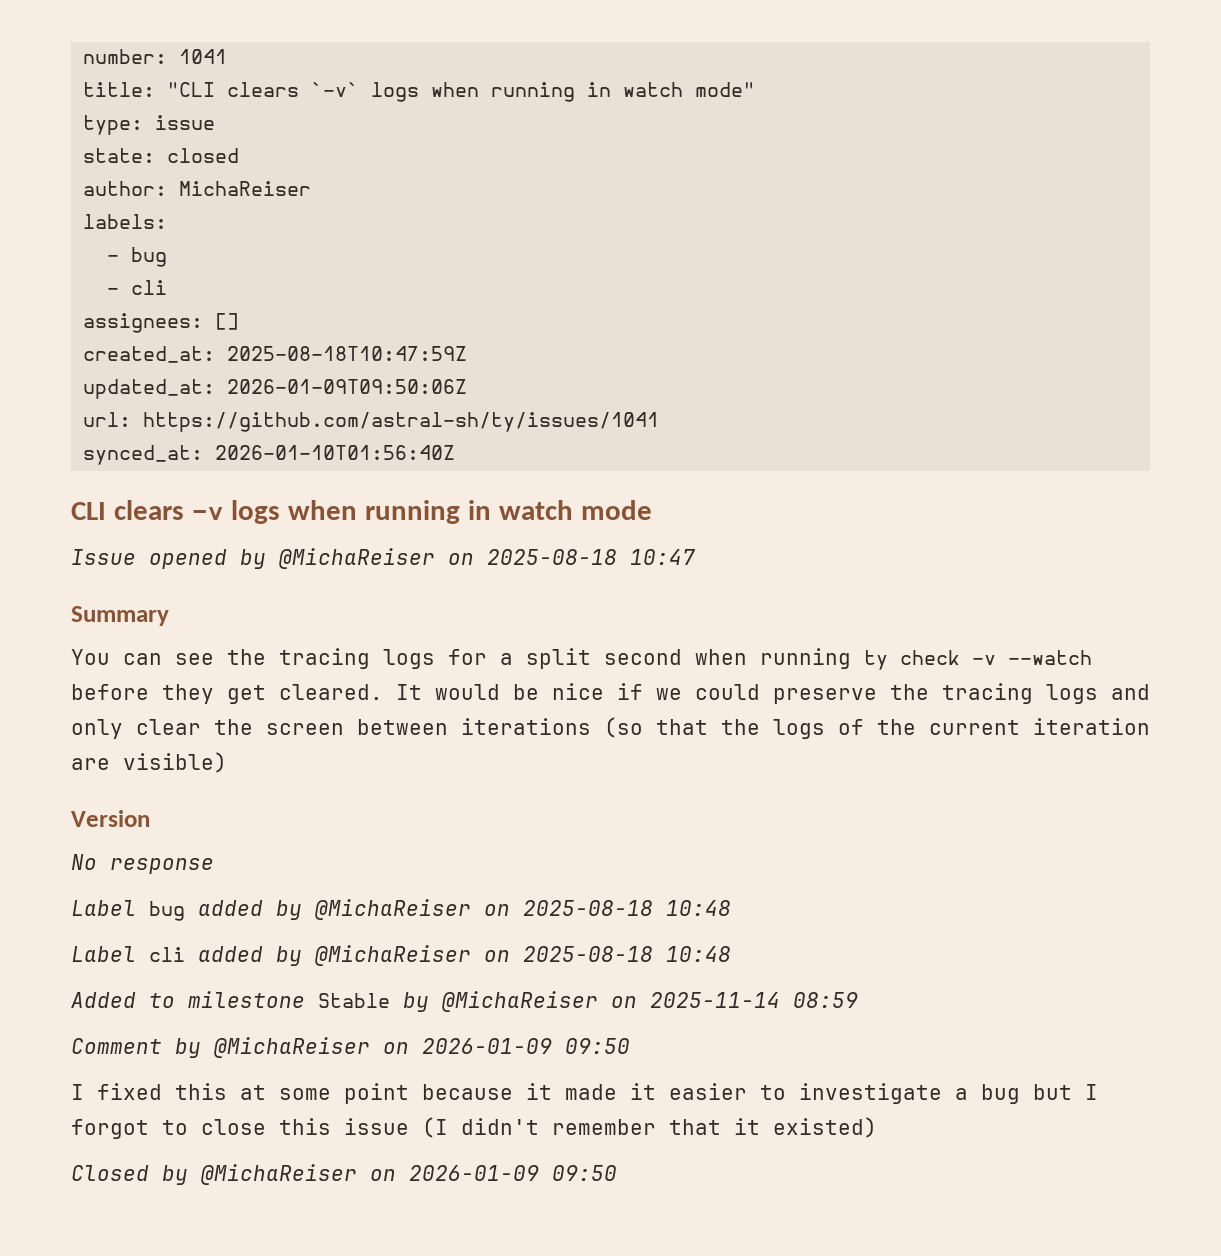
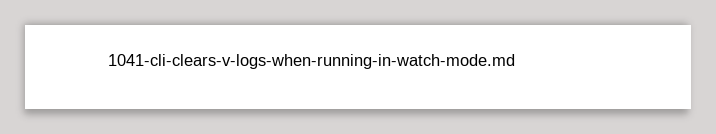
- number: 1041
- title: "CLI clears `-v` logs when running in watch mode"
- type: issue
- state: closed
- author: MichaReiser
- labels:
- - bug
- - cli
- assignees: []
- created_at: 2025-08-18T10:47:59Z
- updated_at: 2026-01-09T09:50:06Z
- url: https://github.com/astral-sh/ty/issues/1041
- synced_at: 2026-01-10T01:56:40Z
- CLI clears -v logs when running in watch mode
- Issue opened by @MichaReiser on 2025-08-18 10:47
- Summary
- You can see the tracing logs for a split second when running ty check -v --watch before they get cleared. It would be nice if we could preserve the tracing logs and only clear the screen between iterations (so that the logs of the current iteration are visible)
- Version
- No response
- Label bug added by @MichaReiser on 2025-08-18 10:48
- Label cli added by @MichaReiser on 2025-08-18 10:48
- Added to milestone Stable by @MichaReiser on 2025-11-14 08:59
- Comment by @MichaReiser on 2026-01-09 09:50
- I fixed this at some point because it made it easier to investigate a bug but I forgot to close this issue (I didn't remember that it existed)
- Closed by @MichaReiser on 2026-01-09 09:50
+ 1041-cli-clears-v-logs-when-running-in-watch-mode.md

